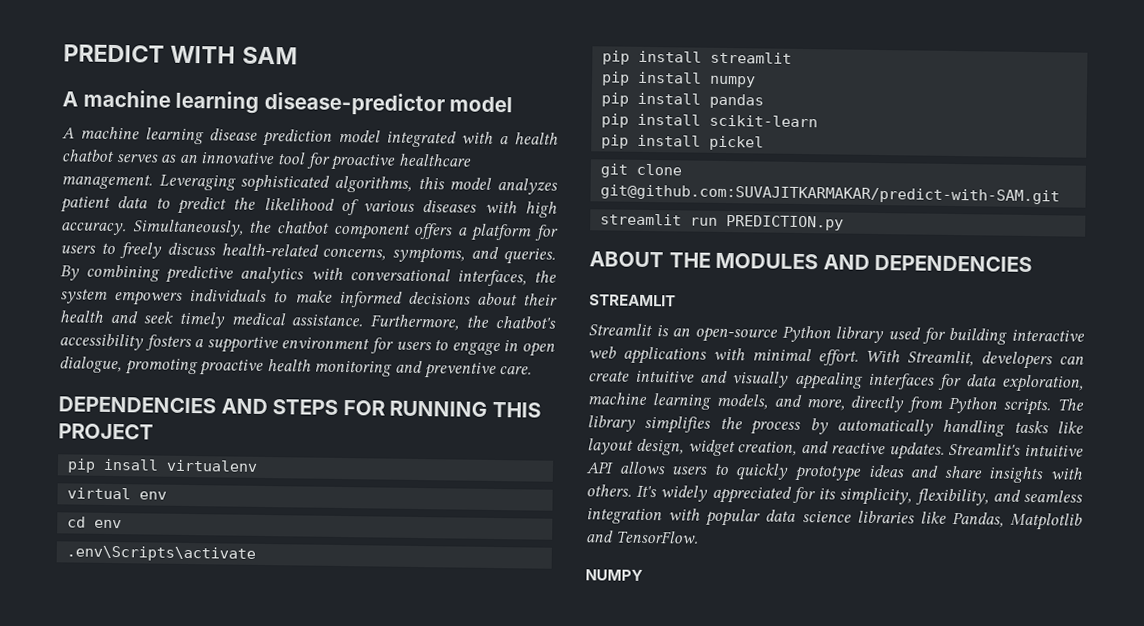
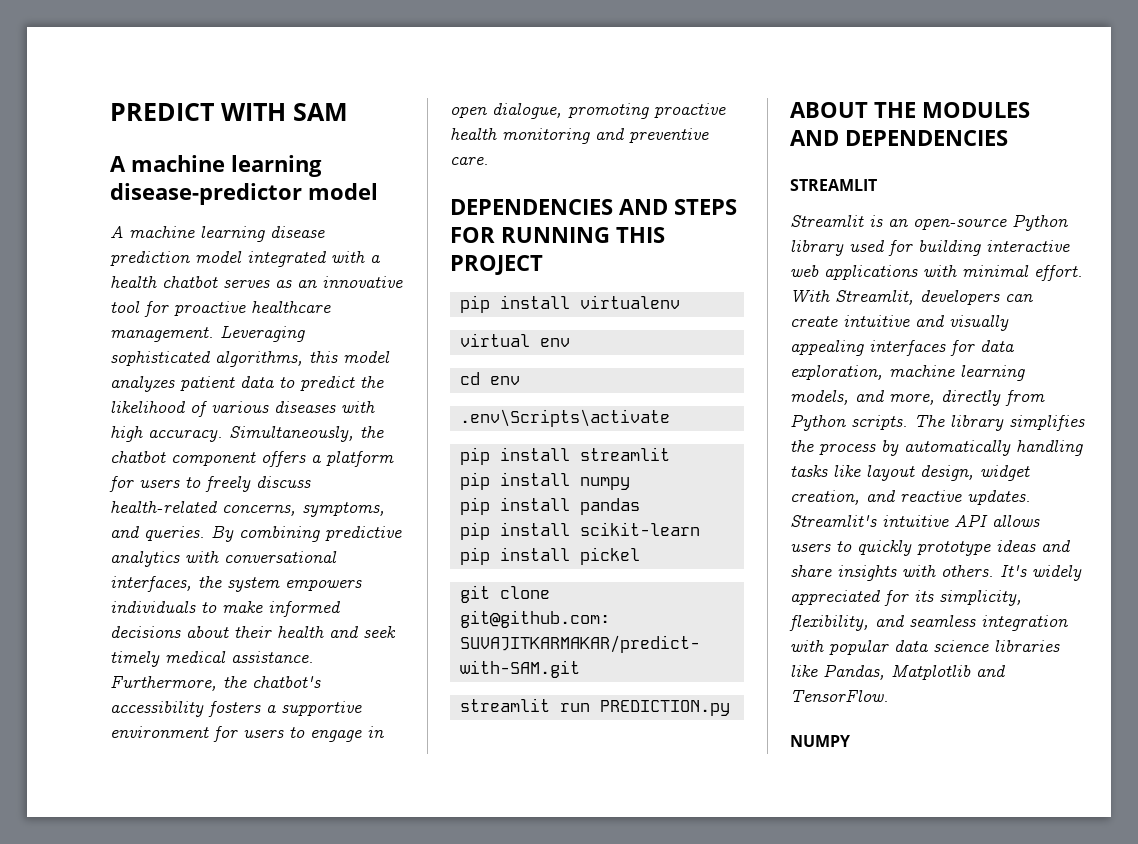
- pip insall virtualenv
+ pip install virtualenv

